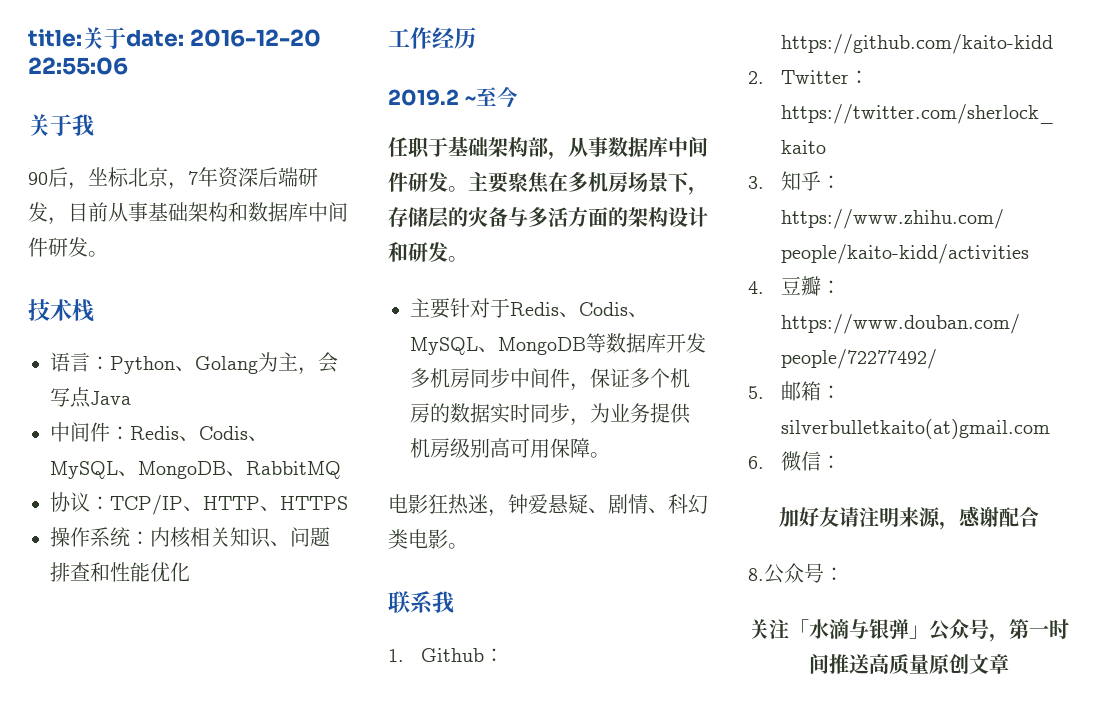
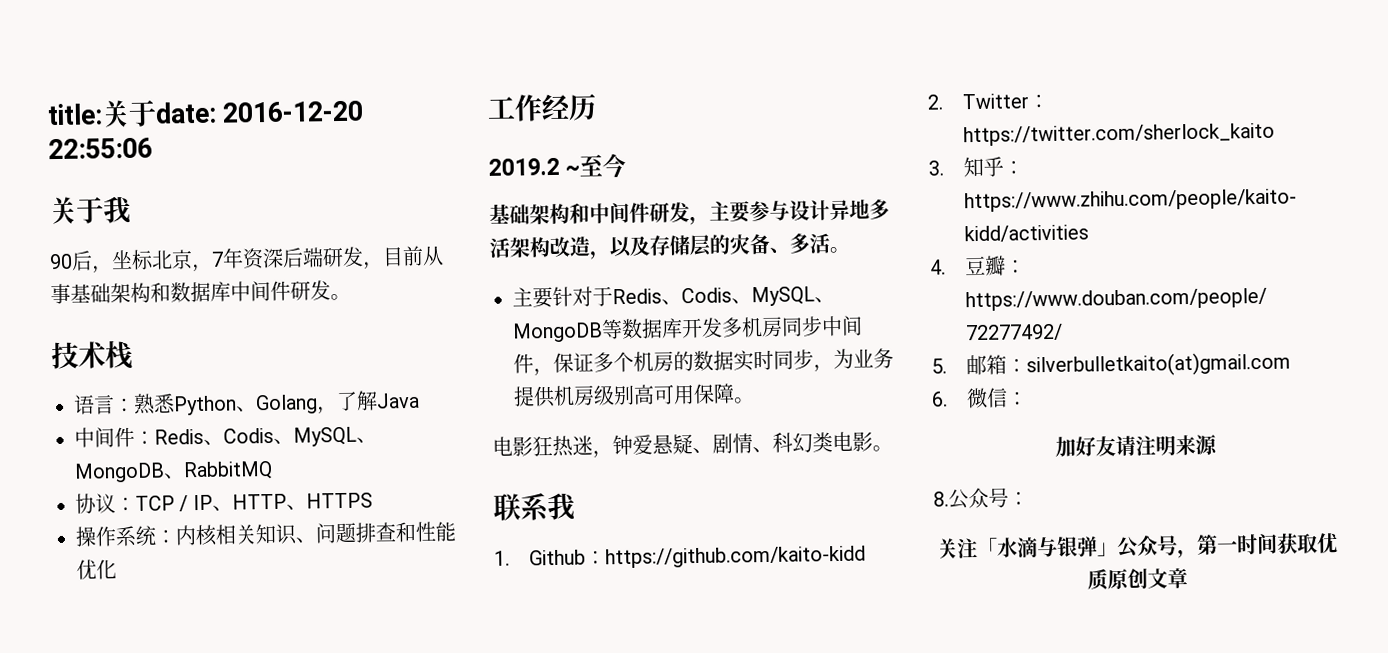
- 语言：Python、Golang为主，会写点Java
+ 语言：熟悉Python、Golang，了解Java
- 协议：TCP/IP、HTTP、HTTPS
+ 协议：TCP / IP、HTTP、HTTPS
- 任职于基础架构部，从事数据库中间件研发。主要聚焦在多机房场景下，存储层的灾备与多活方面的架构设计和研发。
+ 基础架构和中间件研发，主要参与设计异地多活架构改造，以及存储层的灾备、多活。
- 加好友请注明来源，感谢配合
+ 加好友请注明来源
- 关注「水滴与银弹」公众号，第一时间推送高质量原创文章
+ 关注「水滴与银弹」公众号，第一时间获取优质原创文章

